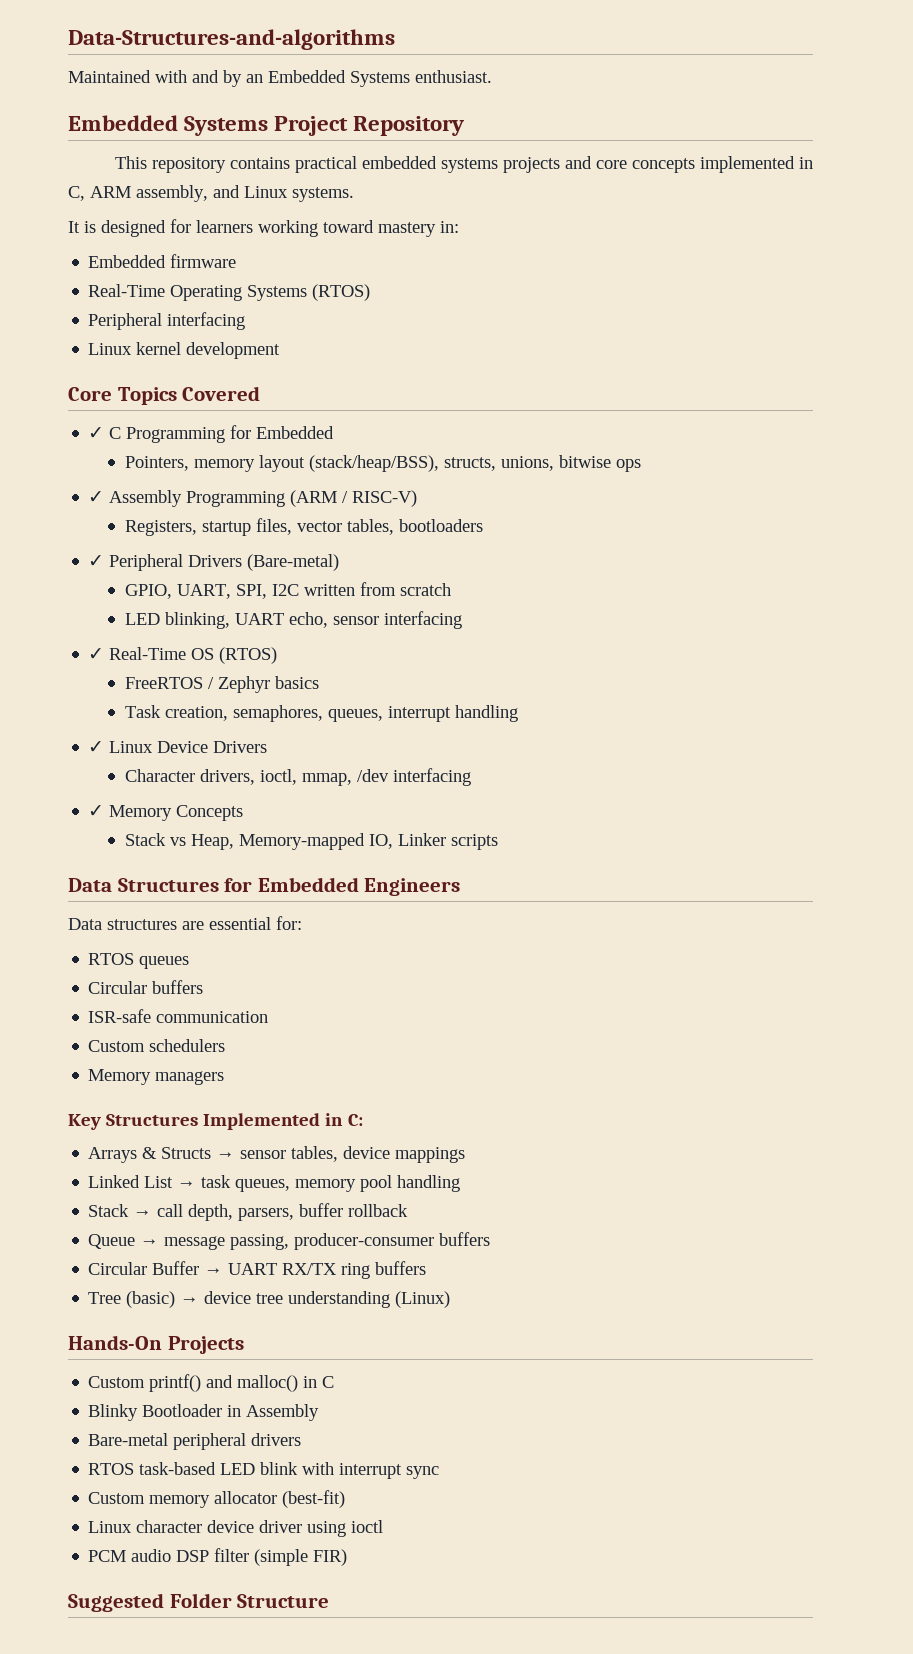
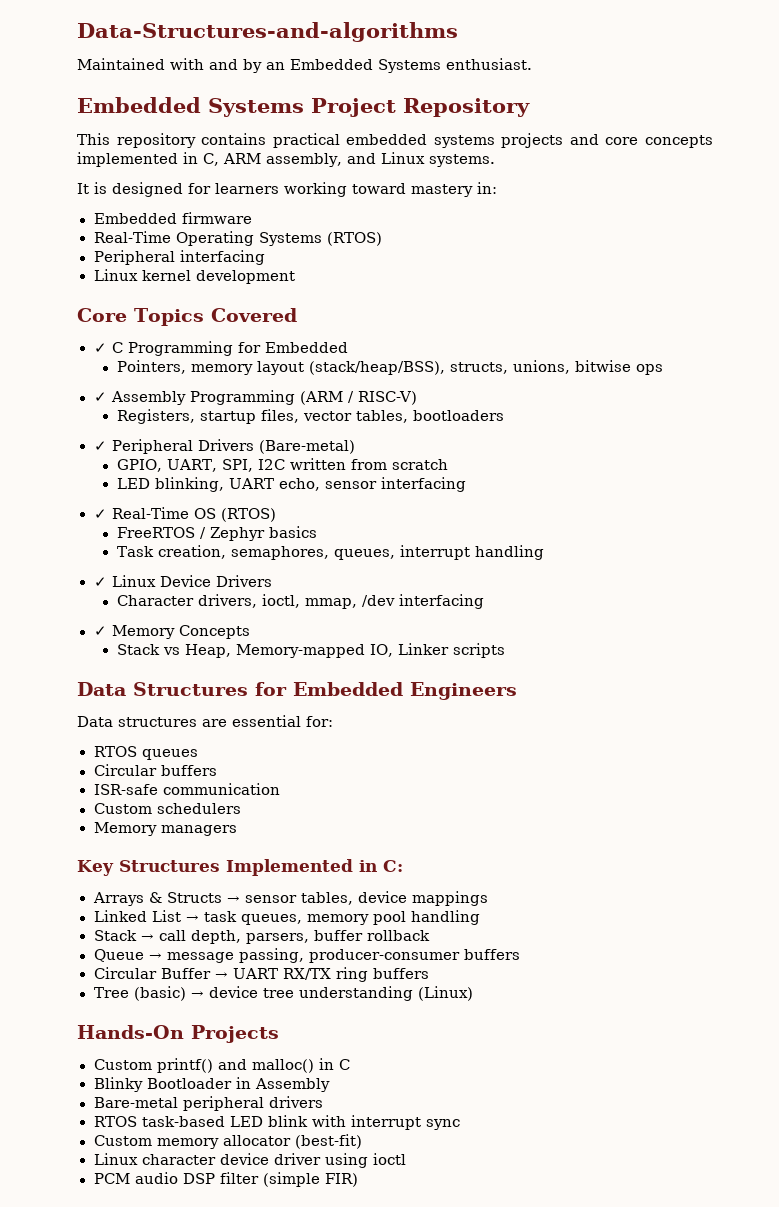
- Suggested Folder Structure

